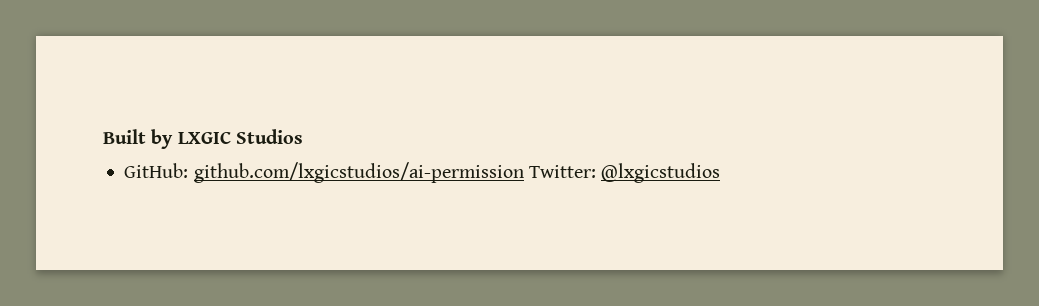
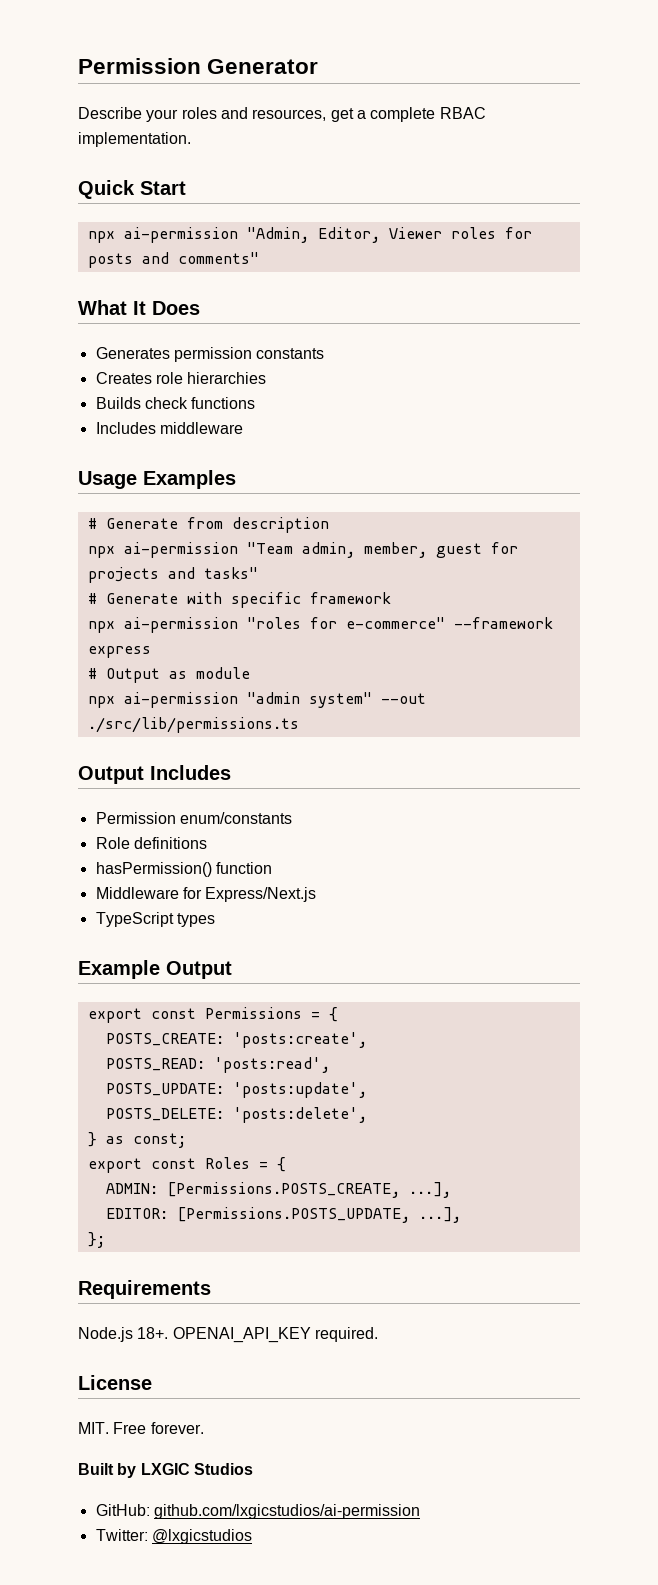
+ Permission Generator
+ Describe your roles and resources, get a complete RBAC implementation.
+ Quick Start
+ npx ai-permission "Admin, Editor, Viewer roles for posts and comments"
+ What It Does
+ Generates permission constants
+ Creates role hierarchies
+ Builds check functions
+ Includes middleware
+ Usage Examples
+ # Generate from description
+ npx ai-permission "Team admin, member, guest for projects and tasks"
+ # Generate with specific framework
+ npx ai-permission "roles for e-commerce" --framework express
+ # Output as module
+ npx ai-permission "admin system" --out ./src/lib/permissions.ts
+ Output Includes
+ Permission enum/constants
+ Role definitions
+ hasPermission() function
+ Middleware for Express/Next.js
+ TypeScript types
+ Example Output
+ export const Permissions = {
+ POSTS_CREATE: 'posts:create',
+ POSTS_READ: 'posts:read',
+ POSTS_UPDATE: 'posts:update',
+ POSTS_DELETE: 'posts:delete',
+ } as const;
+ export const Roles = {
+ ADMIN: [Permissions.POSTS_CREATE, ...],
+ EDITOR: [Permissions.POSTS_UPDATE, ...],
+ };
+ Requirements
+ Node.js 18+. OPENAI_API_KEY required.
+ License
+ MIT. Free forever.
- GitHub: github.com/lxgicstudios/ai-permission Twitter: @lxgicstudios
+ GitHub: github.com/lxgicstudios/ai-permission
+ Twitter: @lxgicstudios

